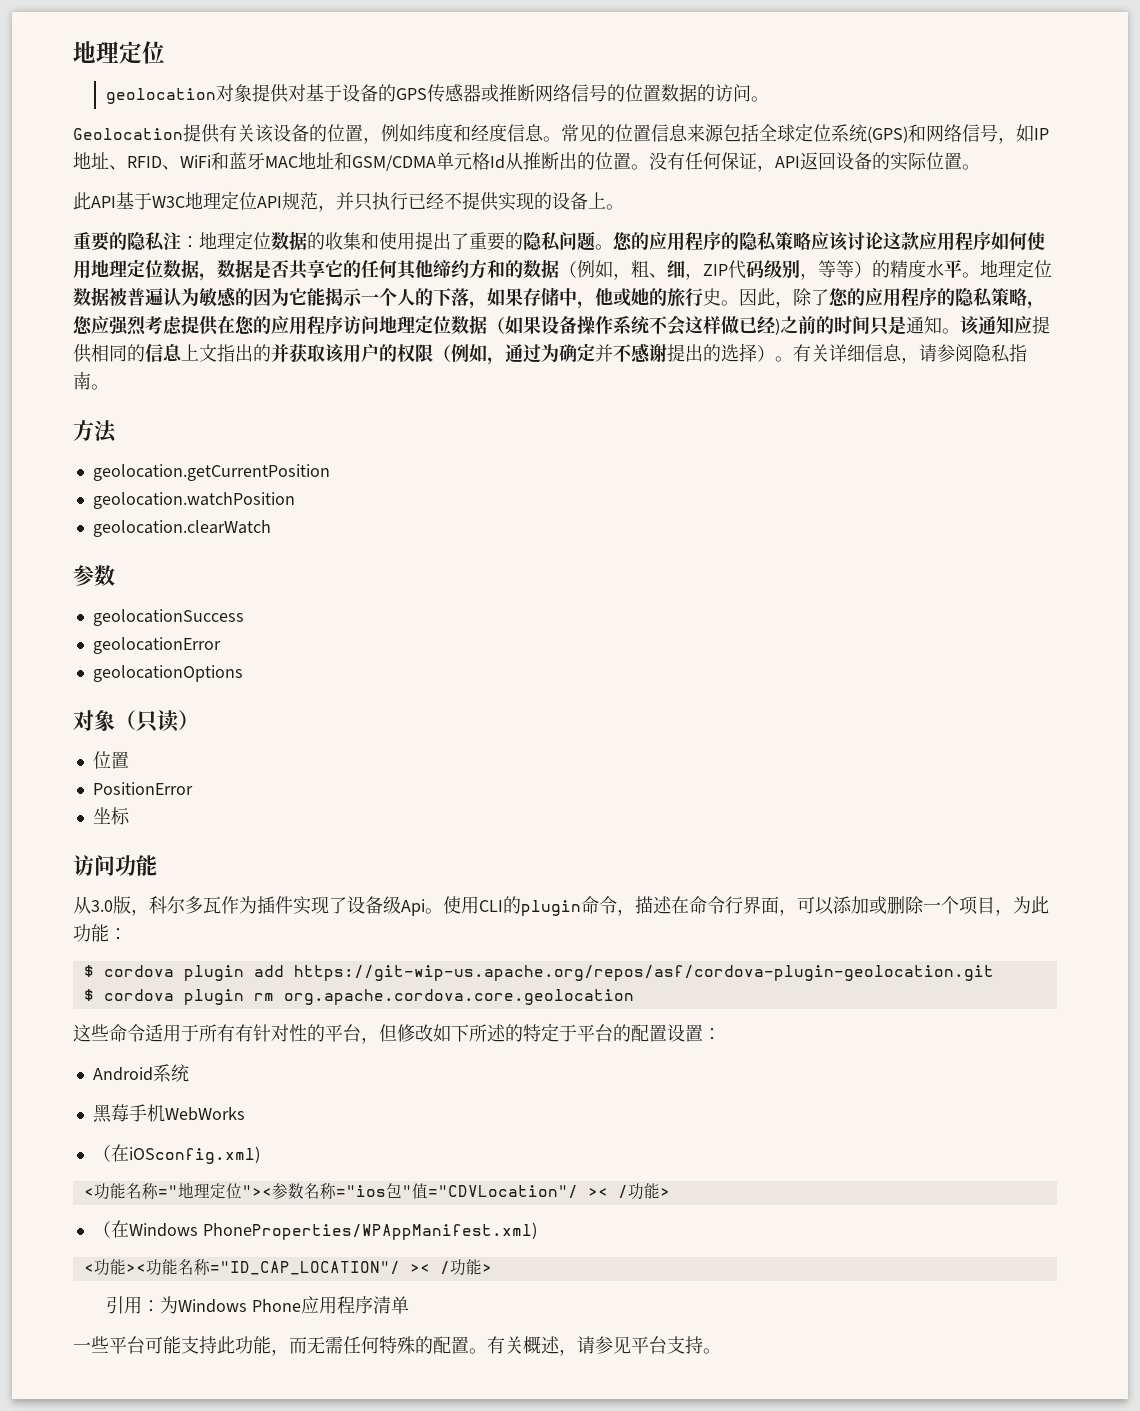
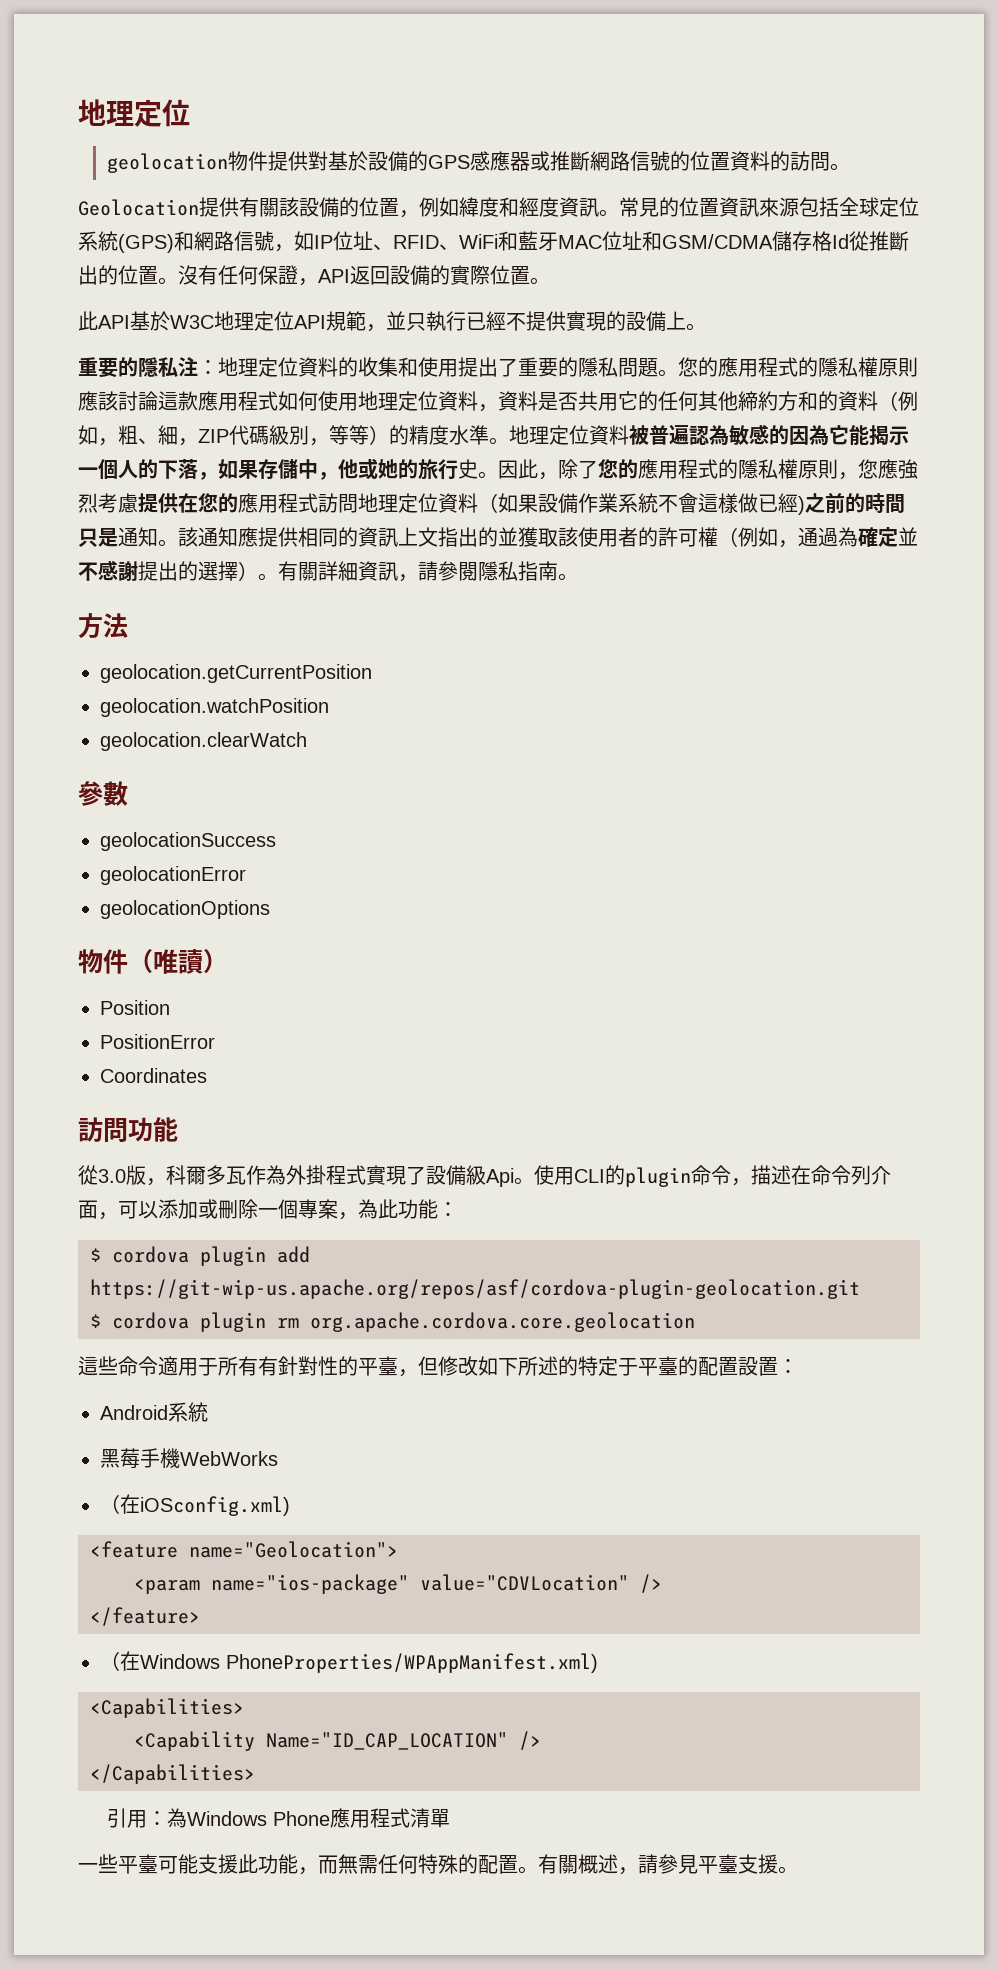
- geolocation对象提供对基于设备的GPS传感器或推断网络信号的位置数据的访问。
+ geolocation物件提供對基於設備的GPS感應器或推斷網路信號的位置資料的訪問。
- Geolocation提供有关该设备的位置，例如纬度和经度信息。常见的位置信息来源包括全球定位系统(GPS)和网络信号，如IP地址、RFID、WiFi和蓝牙MAC地址和GSM/CDMA单元格Id从推断出的位置。
+ Geolocation提供有關該設備的位置，例如緯度和經度資訊。常見的位置資訊來源包括全球定位系統(GPS)和網路信號，如IP位址、RFID、WiFi和藍牙MAC位址和GSM/CDMA儲存格Id從推斷出的位置。
- 没有任何保证，API返回设备的实际位置。
+ 沒有任何保證，API返回設備的實際位置。
- 此API基于W3C地理定位API规范，并只执行已经不提供实现的设备上。
+ 此API基於W3C地理定位API規範，並只執行已經不提供實現的設備上。
- 重要的隐私注：地理定位数据的收集和使用提出了重要的隐私问题。您的应用程序的隐私策略应该讨论这款应用程序如何使用地理定位数据，数据是否共享它的任何其他缔约方和的数据（例如，粗、细，ZIP代码级别，等等）的精度水平。
+ 重要的隱私注：地理定位資料的收集和使用提出了重要的隱私問題。您的應用程式的隱私權原則應該討論這款應用程式如何使用地理定位資料，資料是否共用它的任何其他締約方和的資料（例如，粗、細，ZIP代碼級別，等等）的精度水準。
- 地理定位数据被普遍认为敏感的因为它能揭示一个人的下落，如果存储中，他或她的旅行史。
+ 地理定位資料被普遍認為敏感的因為它能揭示一個人的下落，如果存儲中，他或她的旅行史。
- 因此，除了您的应用程序的隐私策略，您应强烈考虑提供在您的应用程序访问地理定位数据（如果设备操作系统不会这样做已经)之前的时间只是通知。
+ 因此，除了您的應用程式的隱私權原則，您應強烈考慮提供在您的應用程式訪問地理定位資料（如果設備作業系統不會這樣做已經)之前的時間只是通知。
- 该通知应提供相同的信息上文指出的并获取该用户的权限（例如，通过为确定并不感谢提出的选择）。有关详细信息，请参阅隐私指南。
+ 該通知應提供相同的資訊上文指出的並獲取該使用者的許可權（例如，通過為確定並不感謝提出的選擇）。有關詳細資訊，請參閱隱私指南。
  geolocation.clearWatch
- 参数
+ 參數
- 对象（只读）
- 位置
+ 物件（唯讀）
+ Position
- 坐标
- 访问功能
+ Coordinates
+ 訪問功能
- 从3.0版，科尔多瓦作为插件实现了设备级Api。
+ 從3.0版，科爾多瓦作為外掛程式實現了設備級Api。
- 使用CLI的plugin命令，描述在命令行界面，可以添加或删除一个项目，为此功能：
+ 使用CLI的plugin命令，描述在命令列介面，可以添加或刪除一個專案，為此功能：
- 这些命令适用于所有有针对性的平台，但修改如下所述的特定于平台的配置设置：
+ 這些命令適用于所有有針對性的平臺，但修改如下所述的特定于平臺的配置設置：
- Android系统
+ Android系統
- 黑莓手机WebWorks
+ 黑莓手機WebWorks
- <功能名称="地理定位"><参数名称="ios包"值="CDVLocation"/ >< /功能>
+ <feature name="Geolocation">
+ <param name="ios-package" value="CDVLocation" />
+ </feature>
  （在Windows PhoneProperties/WPAppManifest.xml)
- <功能><功能名称="ID_CAP_LOCATION"/ >< /功能>
+ <Capabilities>
+ <Capability Name="ID_CAP_LOCATION" />
+ </Capabilities>
- 引用：为Windows Phone应用程序清单
+ 引用：為Windows Phone應用程式清單
- 一些平台可能支持此功能，而无需任何特殊的配置。
+ 一些平臺可能支援此功能，而無需任何特殊的配置。
- 有关概述，请参见平台支持。
+ 有關概述，請參見平臺支援。

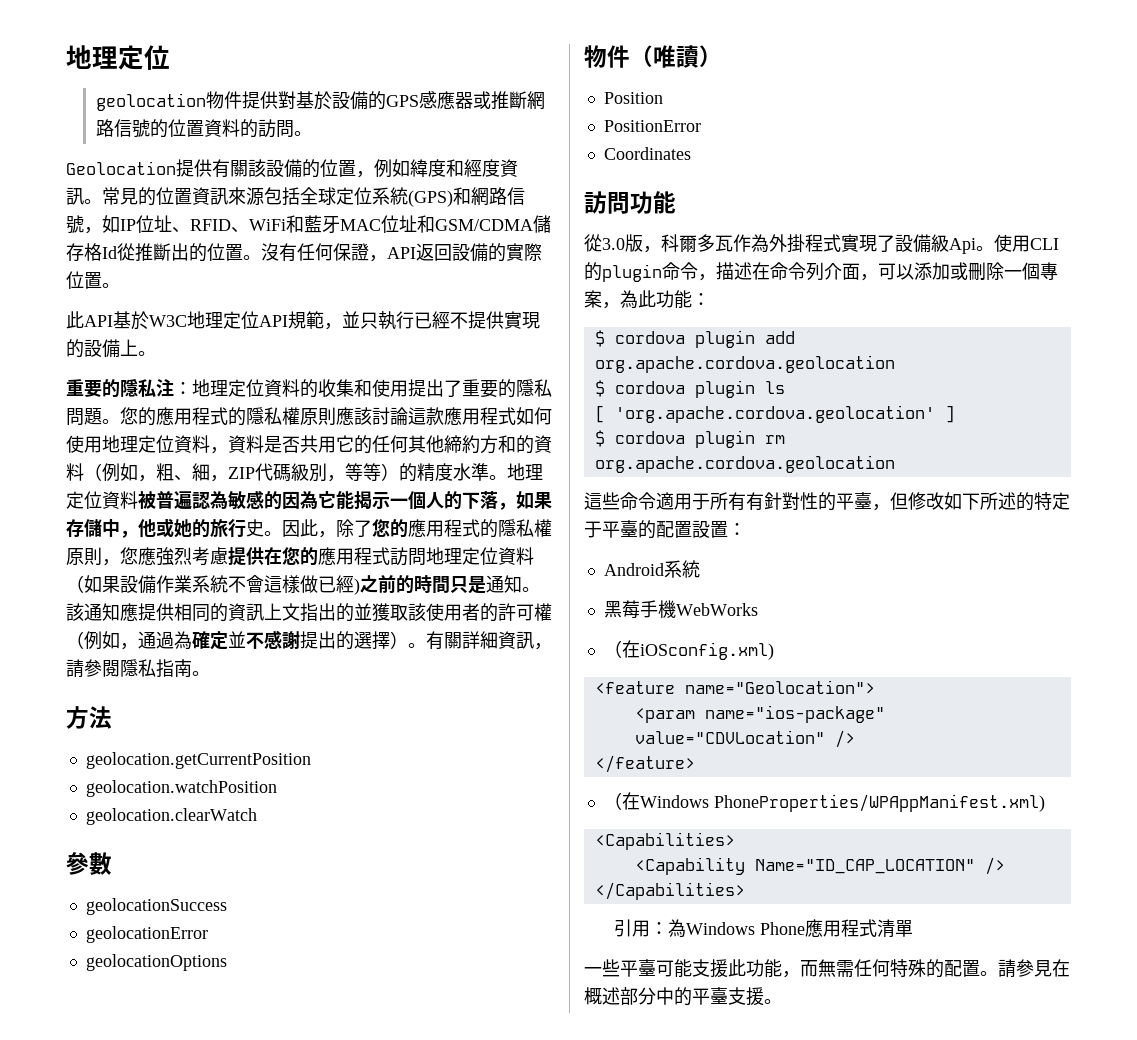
- $ cordova plugin add https://git-wip-us.apache.org/repos/asf/cordova-plugin-geolocation.git
+ $ cordova plugin add org.apache.cordova.geolocation
+ $ cordova plugin ls
+ [ 'org.apache.cordova.geolocation' ]
- $ cordova plugin rm org.apache.cordova.core.geolocation
+ $ cordova plugin rm org.apache.cordova.geolocation
- 有關概述，請參見平臺支援。
+ 請參見在概述部分中的平臺支援。

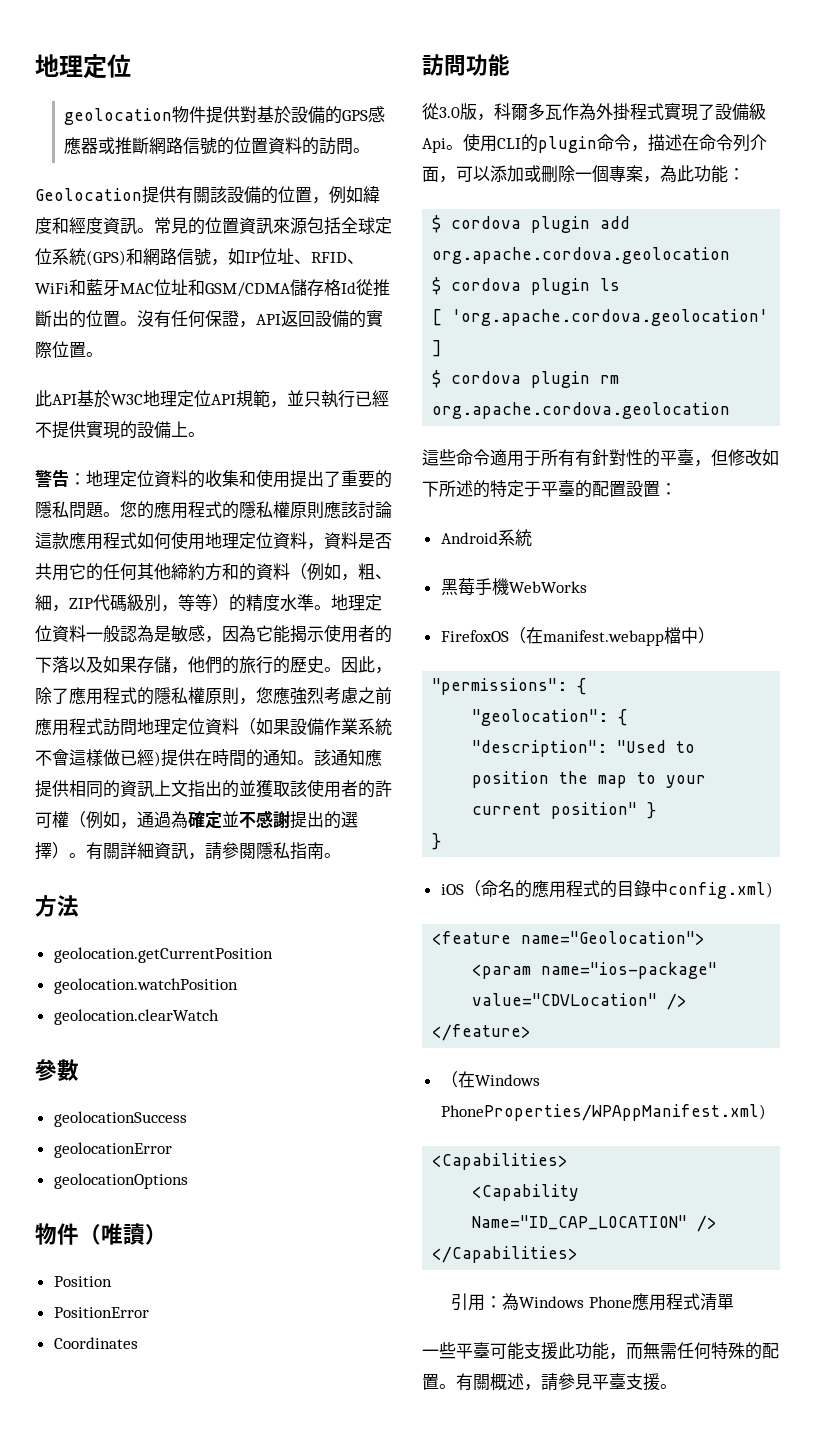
- 重要的隱私注：地理定位資料的收集和使用提出了重要的隱私問題。
+ 警告：地理定位資料的收集和使用提出了重要的隱私問題。
- 地理定位資料被普遍認為敏感的因為它能揭示一個人的下落，如果存儲中，他或她的旅行史。
+ 地理定位資料一般認為是敏感，因為它能揭示使用者的下落以及如果存儲，他們的旅行的歷史。
- 因此，除了您的應用程式的隱私權原則，您應強烈考慮提供在您的應用程式訪問地理定位資料（如果設備作業系統不會這樣做已經)之前的時間只是通知。
+ 因此，除了應用程式的隱私權原則，您應強烈考慮之前應用程式訪問地理定位資料（如果設備作業系統不會這樣做已經)提供在時間的通知。
- （在iOSconfig.xml)
+ FirefoxOS（在manifest.webapp檔中）
+ "permissions": {
+ "geolocation": { "description": "Used to position the map to your current position" }
+ }
+ iOS（命名的應用程式的目錄中config.xml)
- 請參見在概述部分中的平臺支援。
+ 有關概述，請參見平臺支援。

